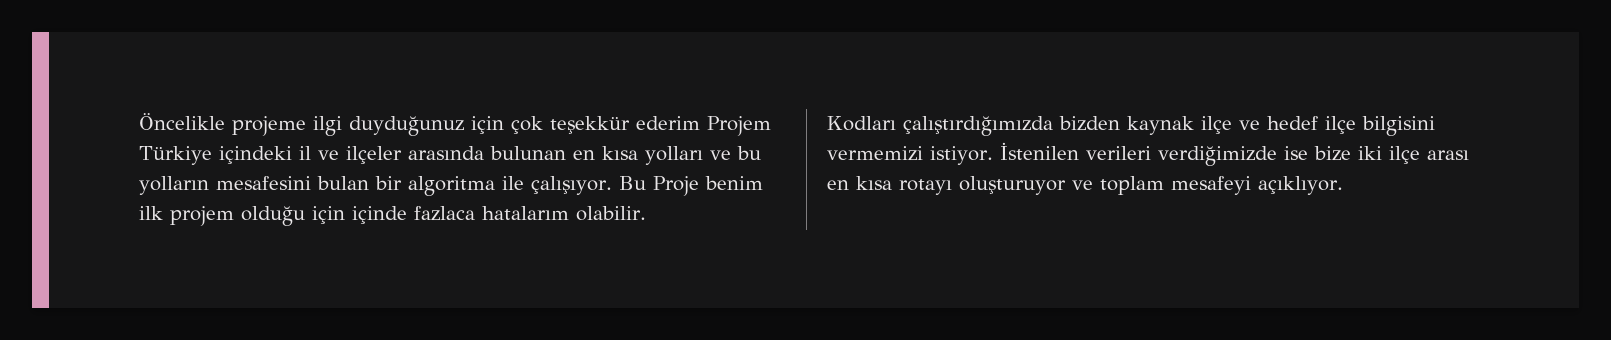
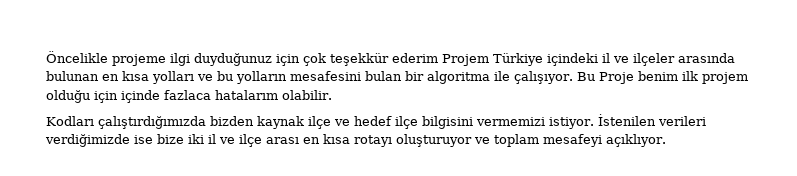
- İstenilen verileri verdiğimizde ise bize iki ilçe arası en kısa rotayı oluşturuyor ve toplam mesafeyi açıklıyor.
+ İstenilen verileri verdiğimizde ise bize iki il ve ilçe arası en kısa rotayı oluşturuyor ve toplam mesafeyi açıklıyor.

